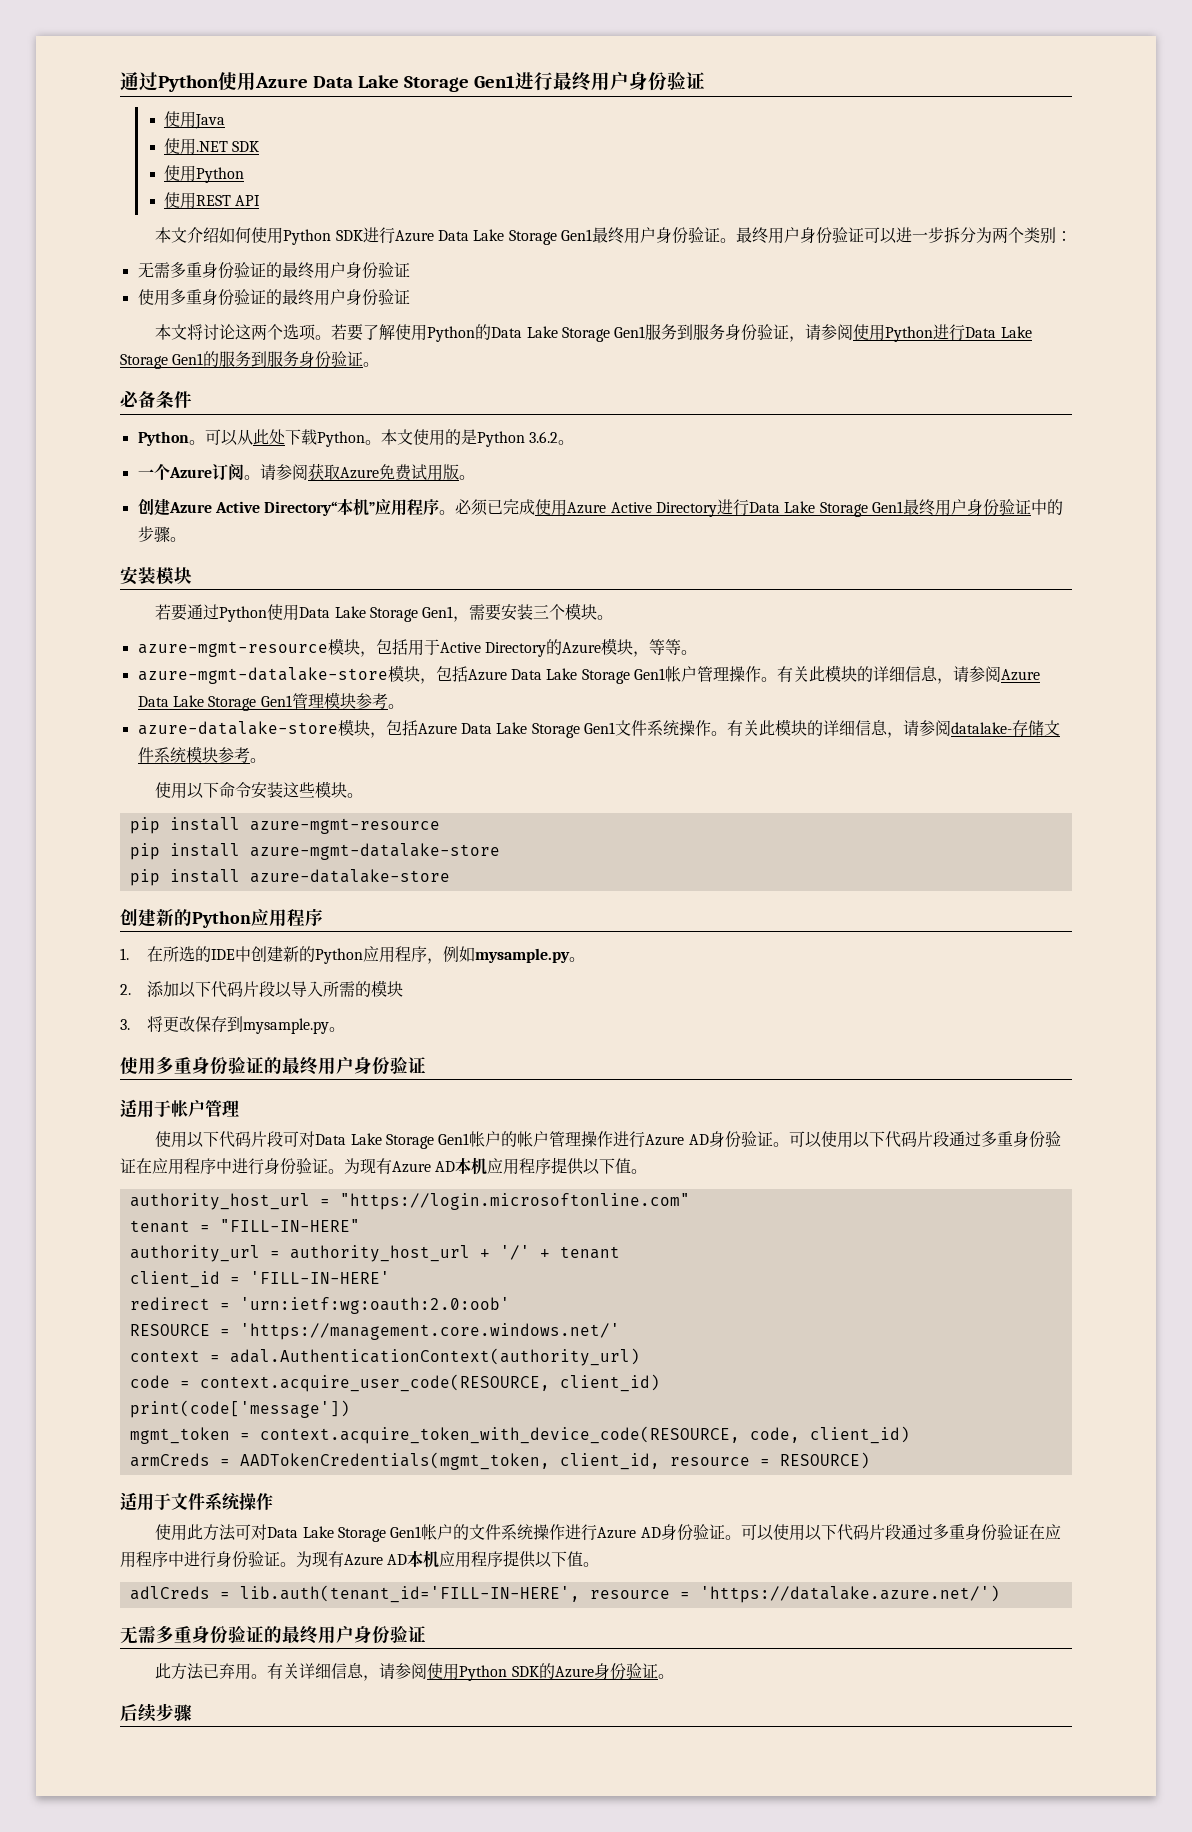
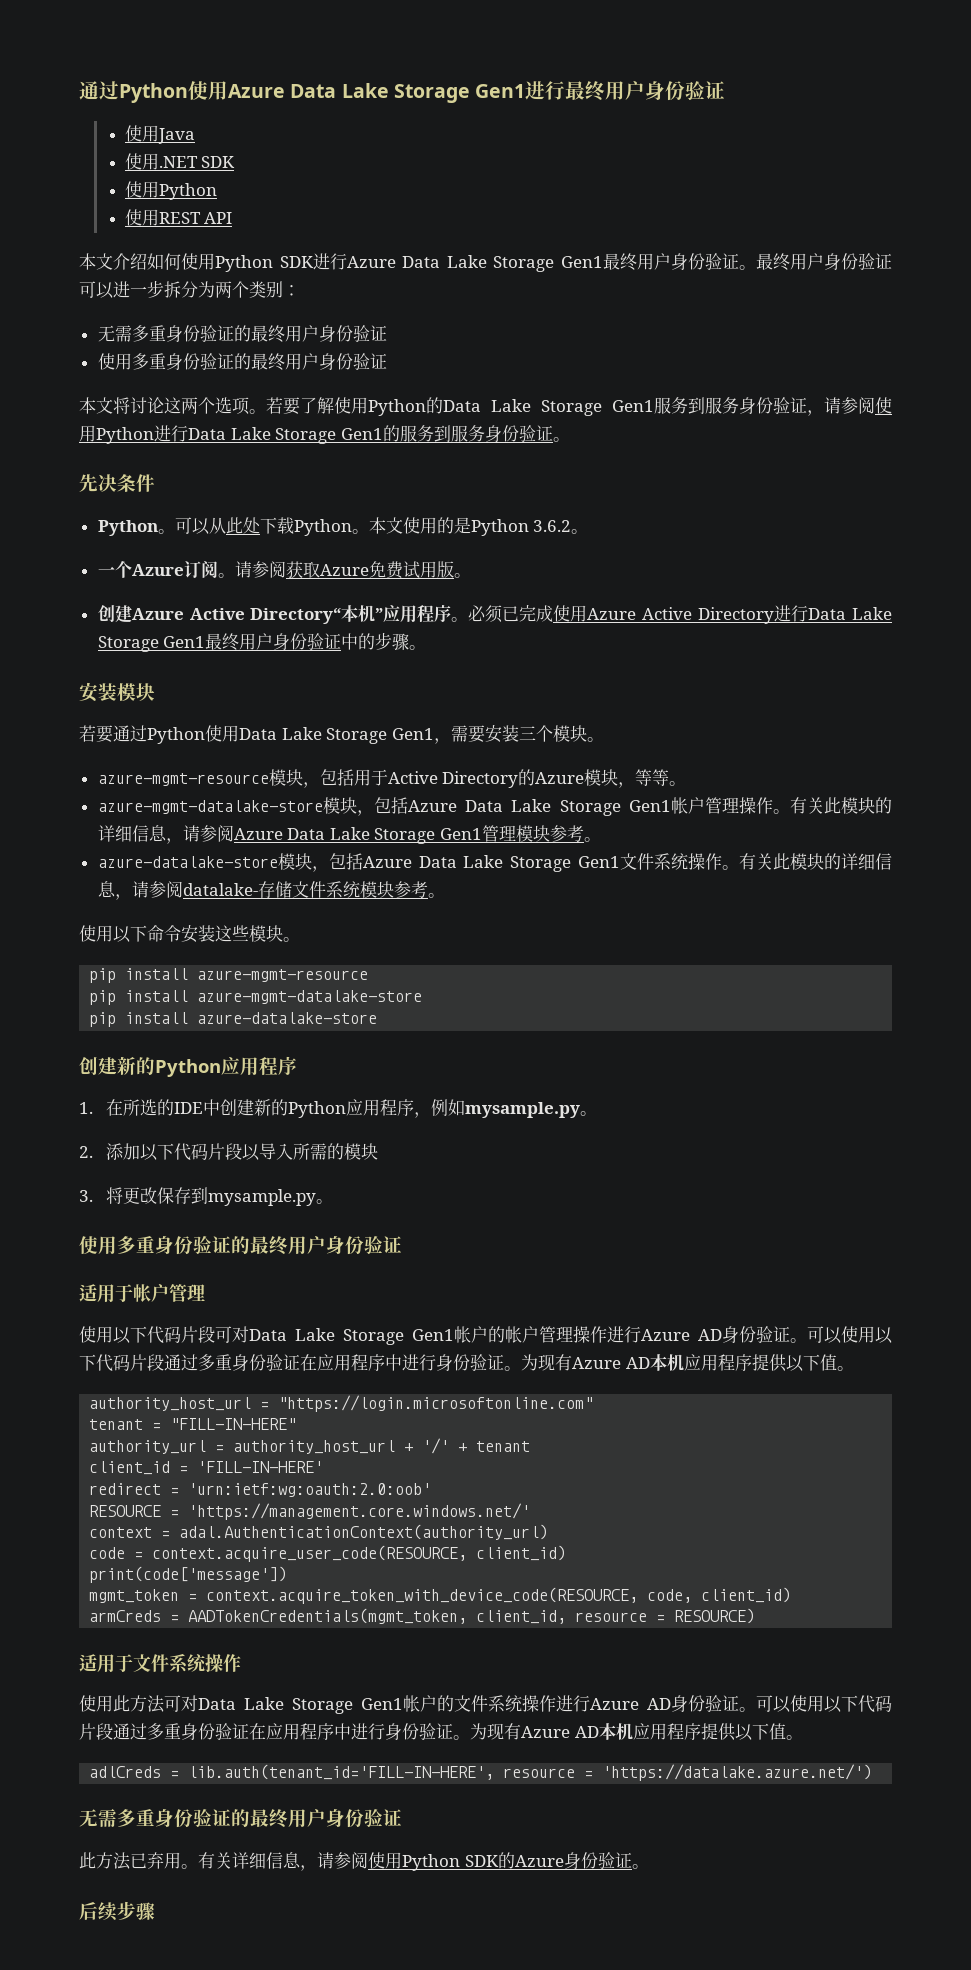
- 必备条件
+ 先决条件

